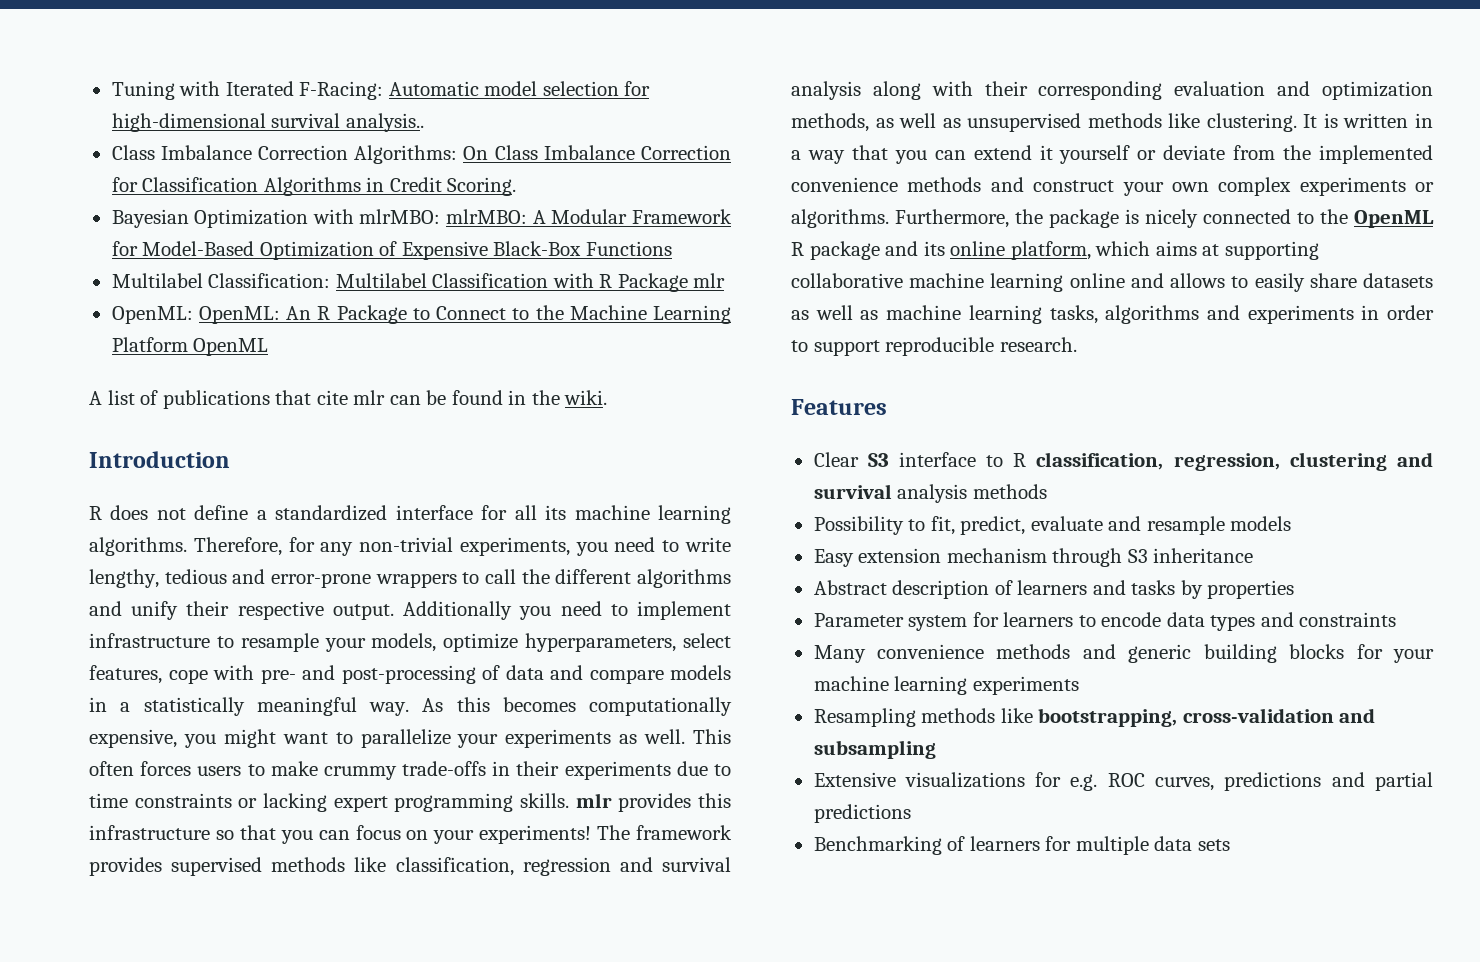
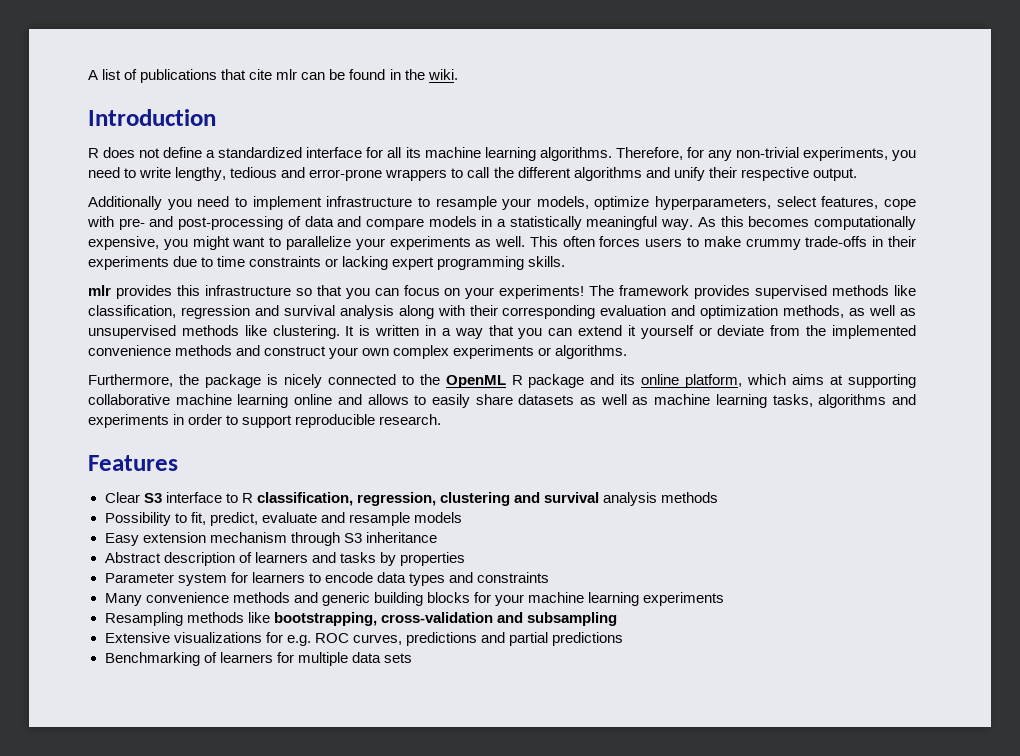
- Tuning with Iterated F-Racing: Automatic model selection for high-dimensional survival analysis..
- Class Imbalance Correction Algorithms: On Class Imbalance Correction for Classification Algorithms in Credit Scoring.
- Bayesian Optimization with mlrMBO: mlrMBO: A Modular Framework for Model-Based Optimization of Expensive Black-Box Functions
- Multilabel Classification: Multilabel Classification with R Package mlr
- OpenML: OpenML: An R Package to Connect to the Machine Learning Platform OpenML
- Therefore, for any non-trivial experiments, you need to write lengthy, tedious and error-prone wrappers to call the different algorithms and unify their respective output. Additionally you need to implement infrastructure to resample your models, optimize hyperparameters, select features, cope with pre- and post-processing of data and compare models in a statistically meaningful way.
+ Therefore, for any non-trivial experiments, you need to write lengthy, tedious and error-prone wrappers to call the different algorithms and unify their respective output.
+ Additionally you need to implement infrastructure to resample your models, optimize hyperparameters, select features, cope with pre- and post-processing of data and compare models in a statistically meaningful way.
- This often forces users to make crummy trade-offs in their experiments due to time constraints or lacking expert programming skills. mlr provides this infrastructure so that you can focus on your experiments!
+ This often forces users to make crummy trade-offs in their experiments due to time constraints or lacking expert programming skills.
+ mlr provides this infrastructure so that you can focus on your experiments!
- It is written in a way that you can extend it yourself or deviate from the implemented convenience methods and construct your own complex experiments or algorithms. Furthermore, the package is nicely connected to the OpenML R package and its online platform, which aims at supporting collaborative machine learning online and allows to easily share datasets as well as machine learning tasks, algorithms and experiments in order to support reproducible research.
+ It is written in a way that you can extend it yourself or deviate from the implemented convenience methods and construct your own complex experiments or algorithms.
+ Furthermore, the package is nicely connected to the OpenML R package and its online platform, which aims at supporting collaborative machine learning online and allows to easily share datasets as well as machine learning tasks, algorithms and experiments in order to support reproducible research.

